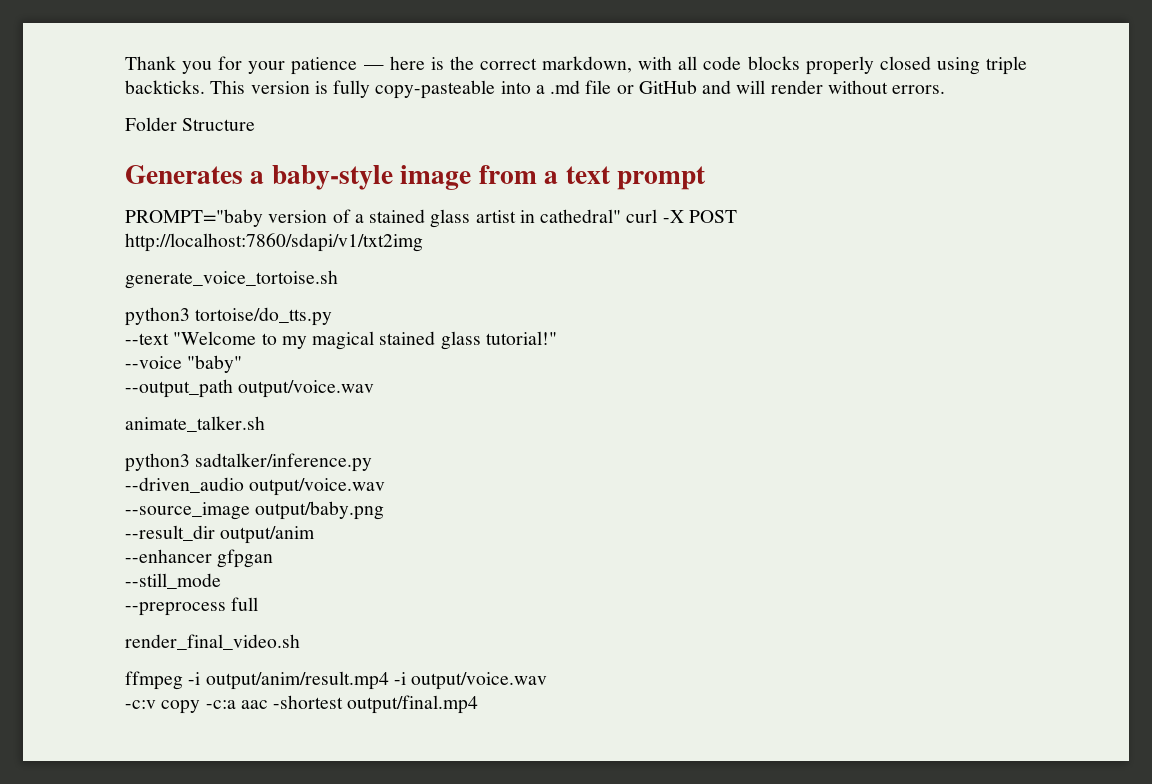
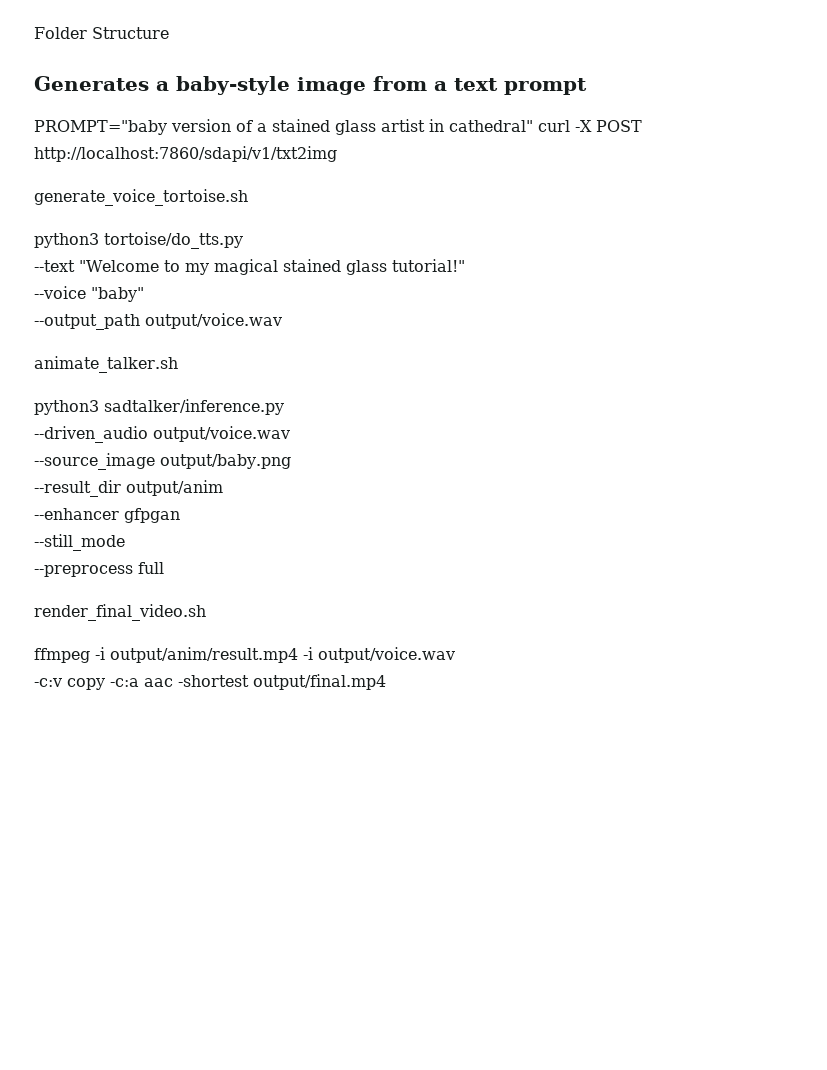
- Thank you for your patience — here is the correct markdown, with all code blocks properly closed using triple backticks. This version is fully copy-pasteable into a .md file or GitHub and will render without errors.

